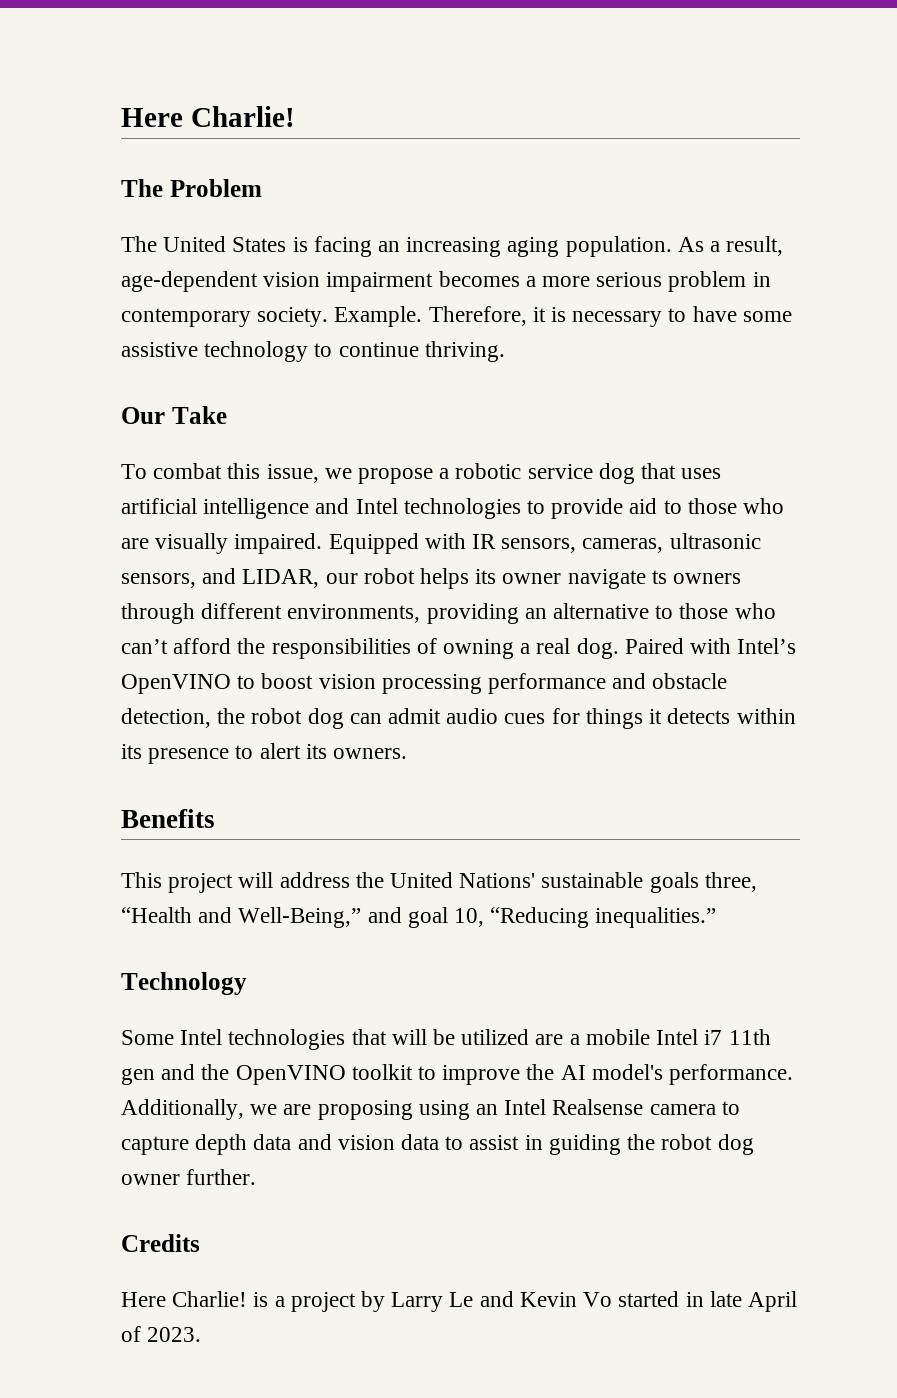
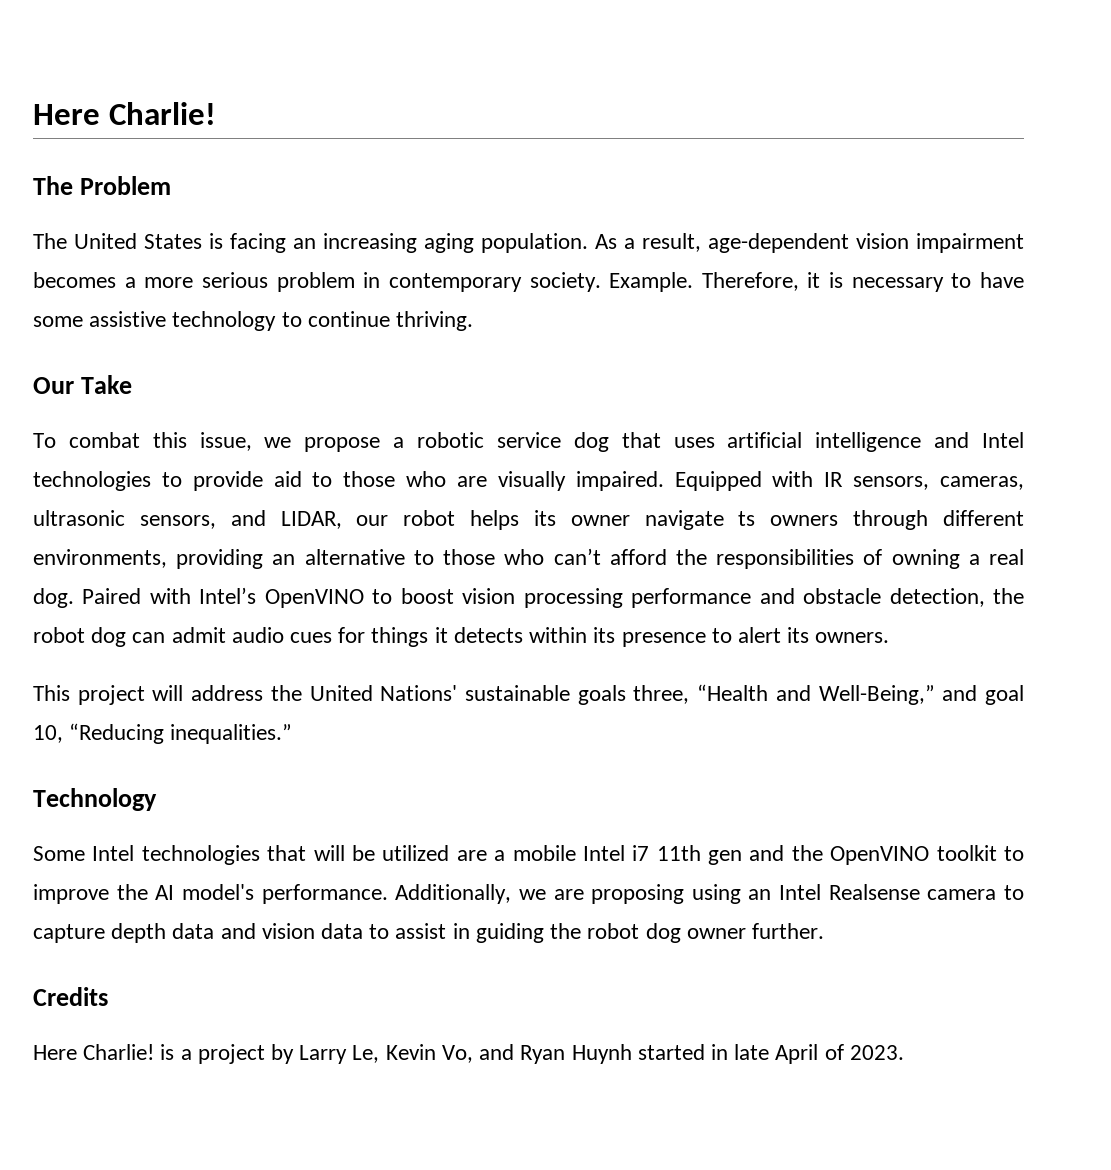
- Benefits
- Here Charlie! is a project by Larry Le and Kevin Vo started in late April of 2023.
+ Here Charlie! is a project by Larry Le, Kevin Vo, and Ryan Huynh started in late April of 2023.

